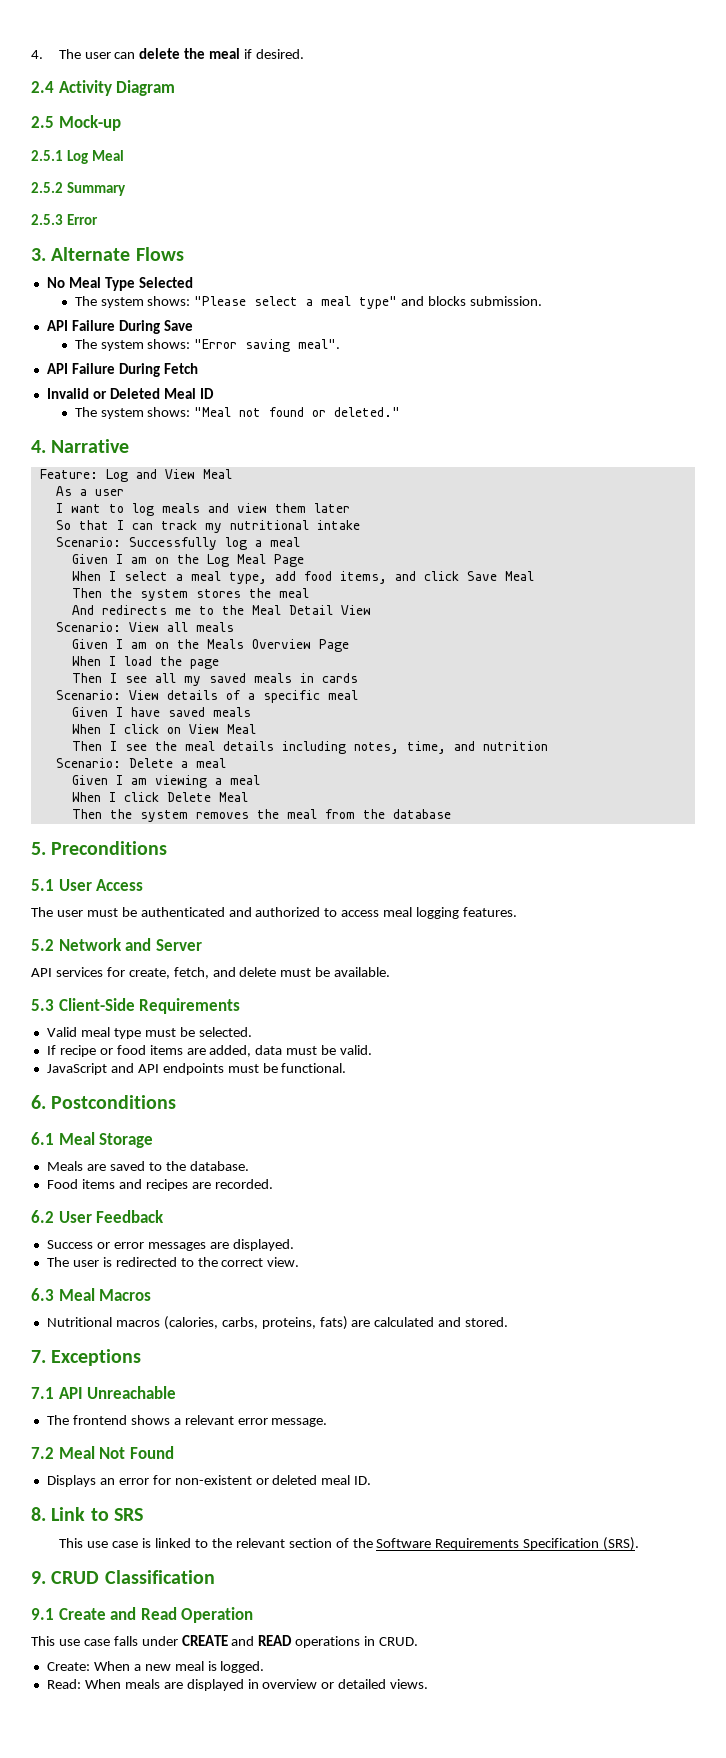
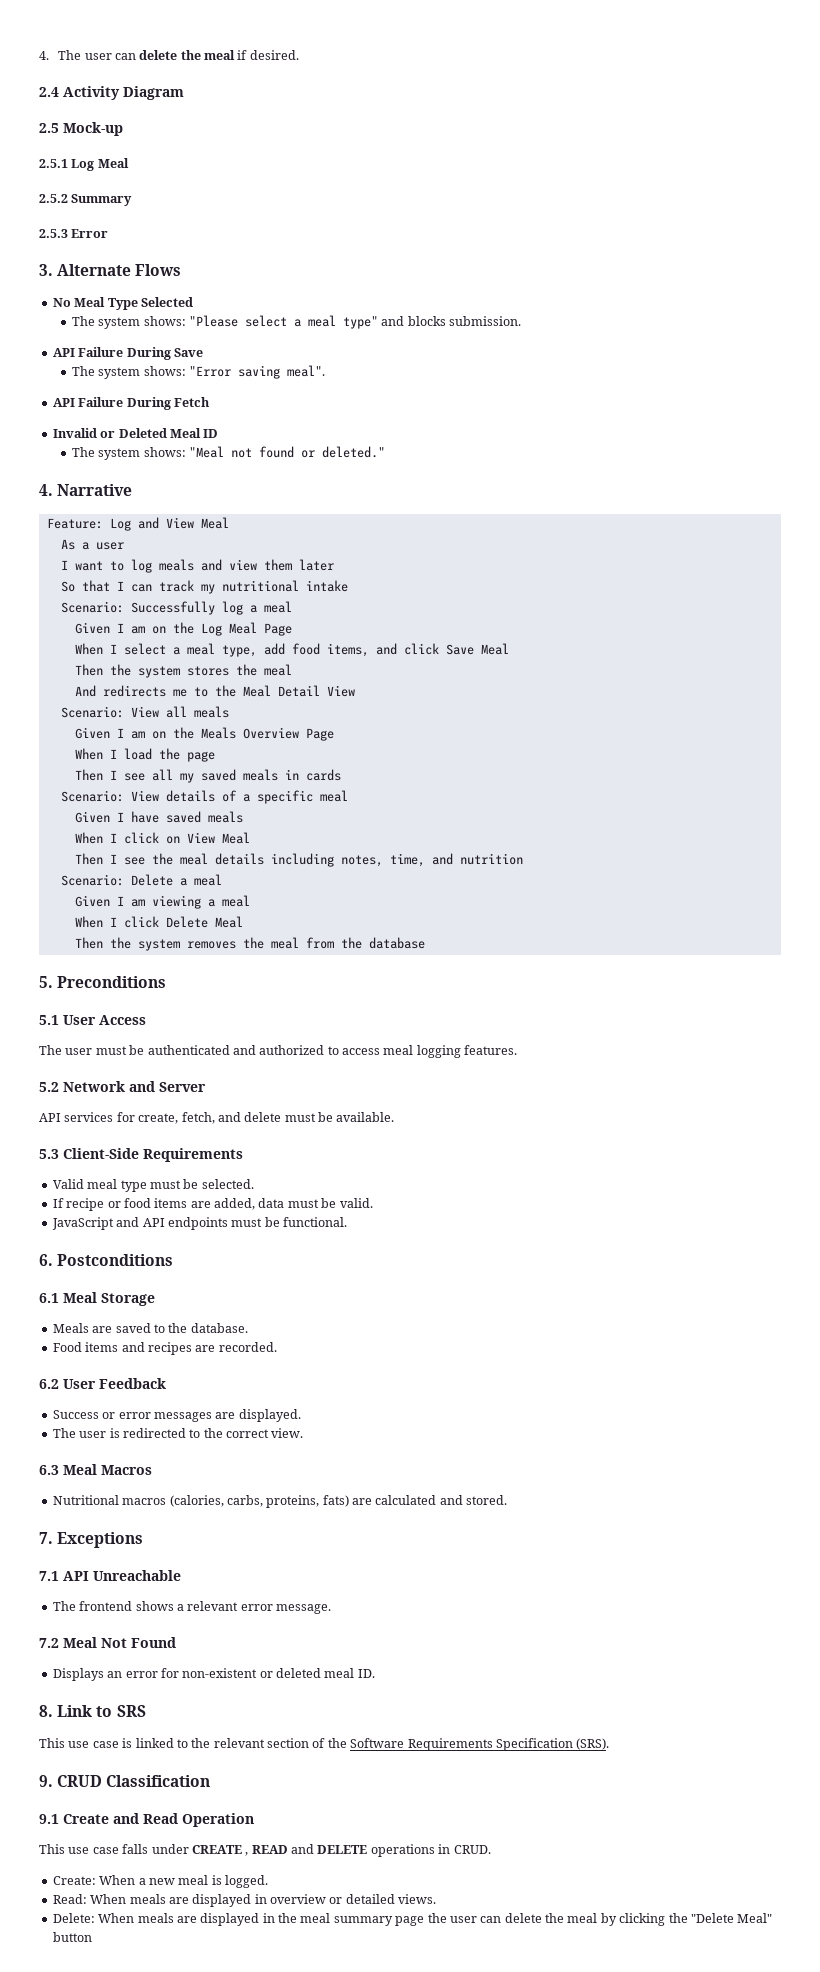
- This use case falls under CREATE and READ operations in CRUD.
+ This use case falls under CREATE , READ and DELETE operations in CRUD.
+ Delete: When meals are displayed in the meal summary page the user can delete the meal by clicking the "Delete Meal" button

